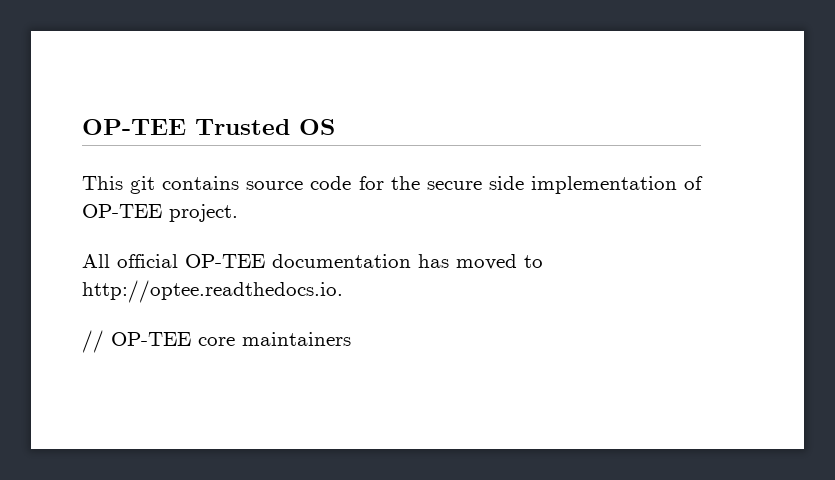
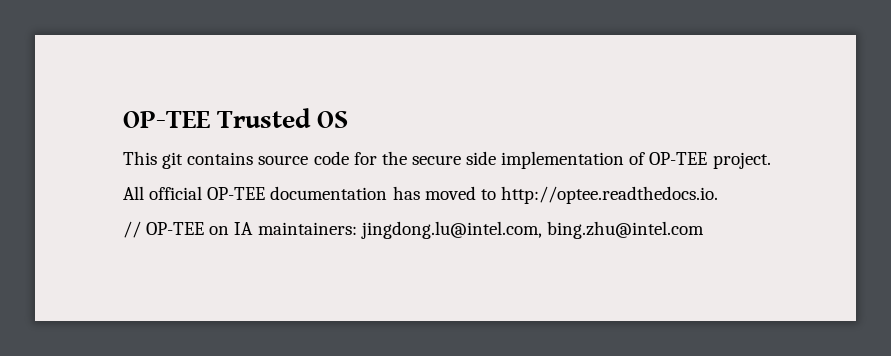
- // OP-TEE core maintainers
+ // OP-TEE on IA maintainers: jingdong.lu@intel.com, bing.zhu@intel.com

